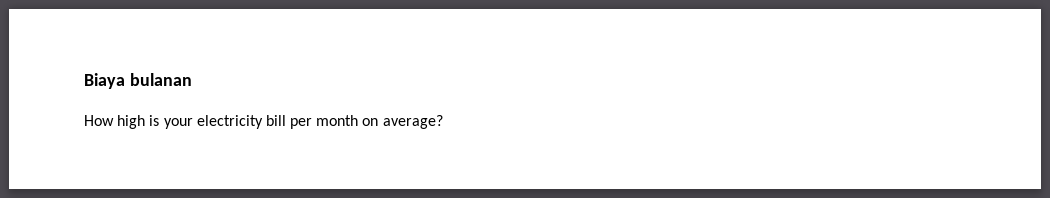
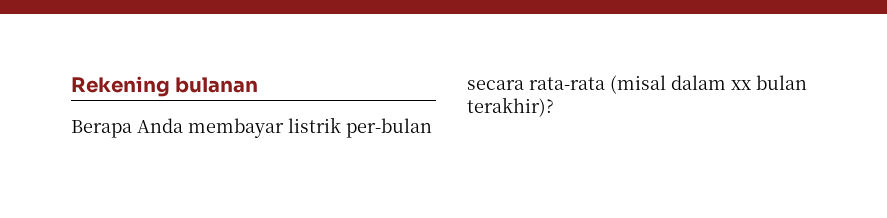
- Biaya bulanan
+ Rekening bulanan
- How high is your electricity bill per month on average?
+ Berapa Anda membayar listrik per-bulan secara rata-rata (misal dalam xx bulan terakhir)?

